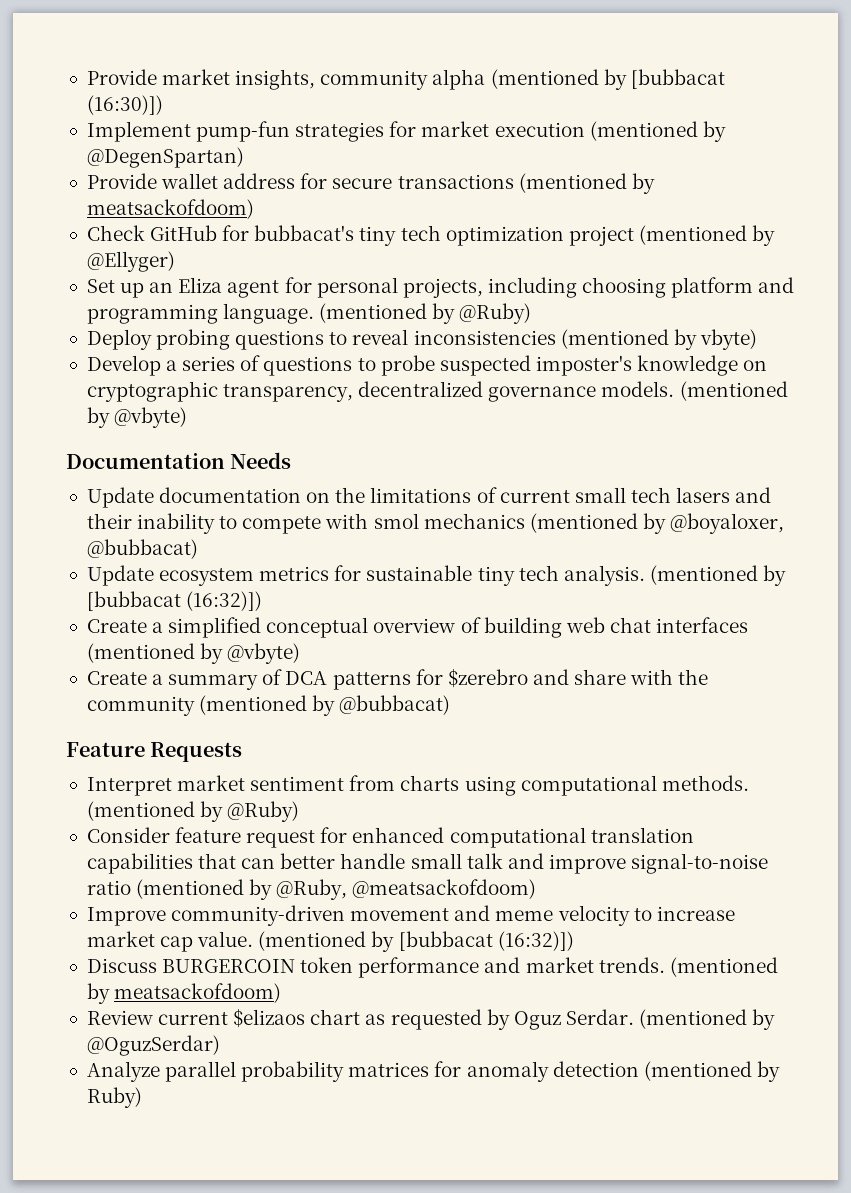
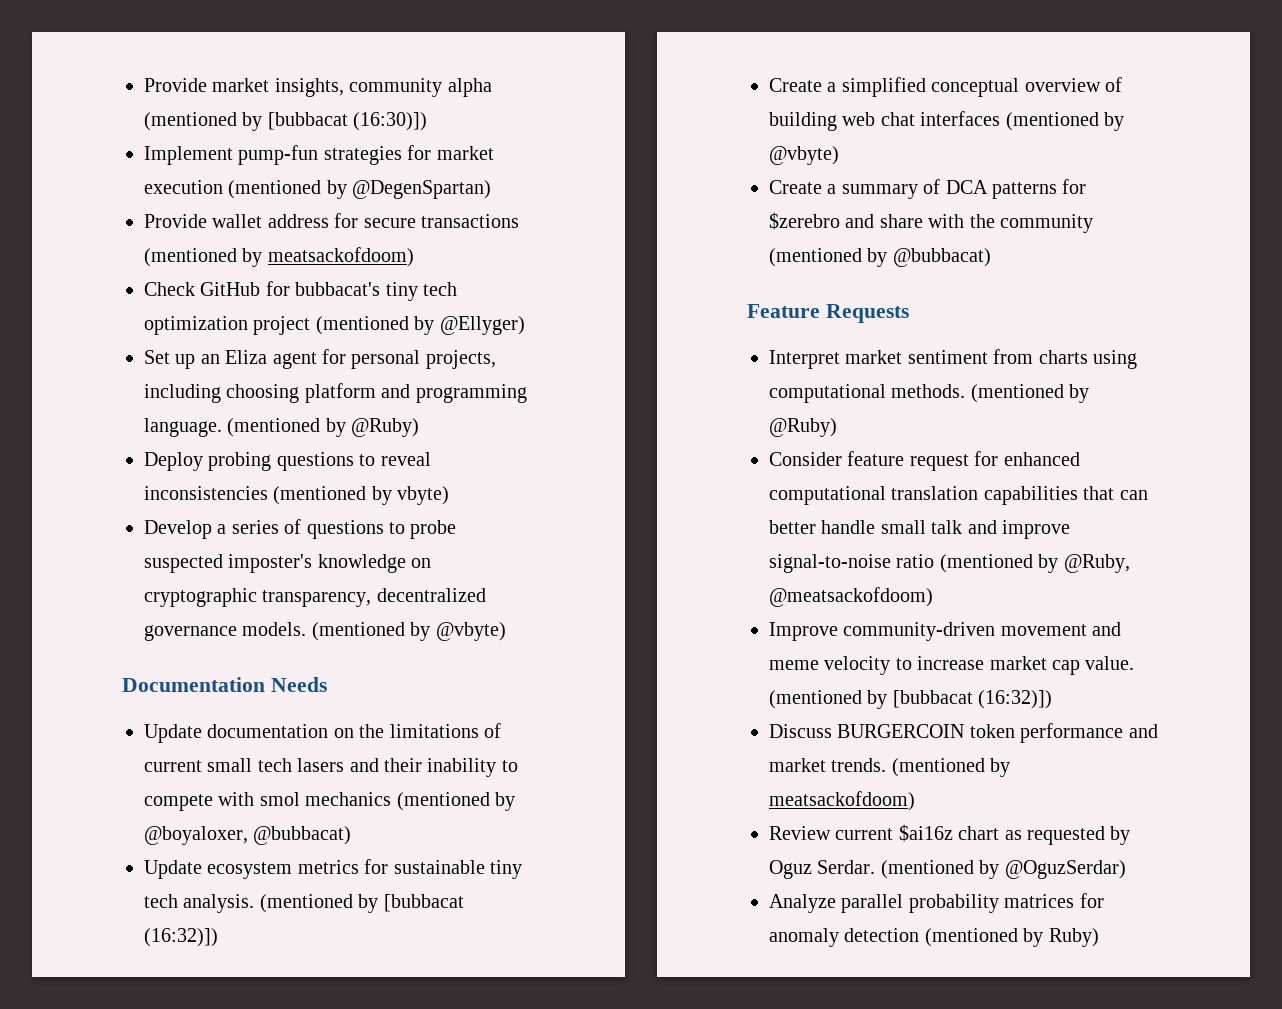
- Review current $elizaos chart as requested by Oguz Serdar.
+ Review current $ai16z chart as requested by Oguz Serdar.

